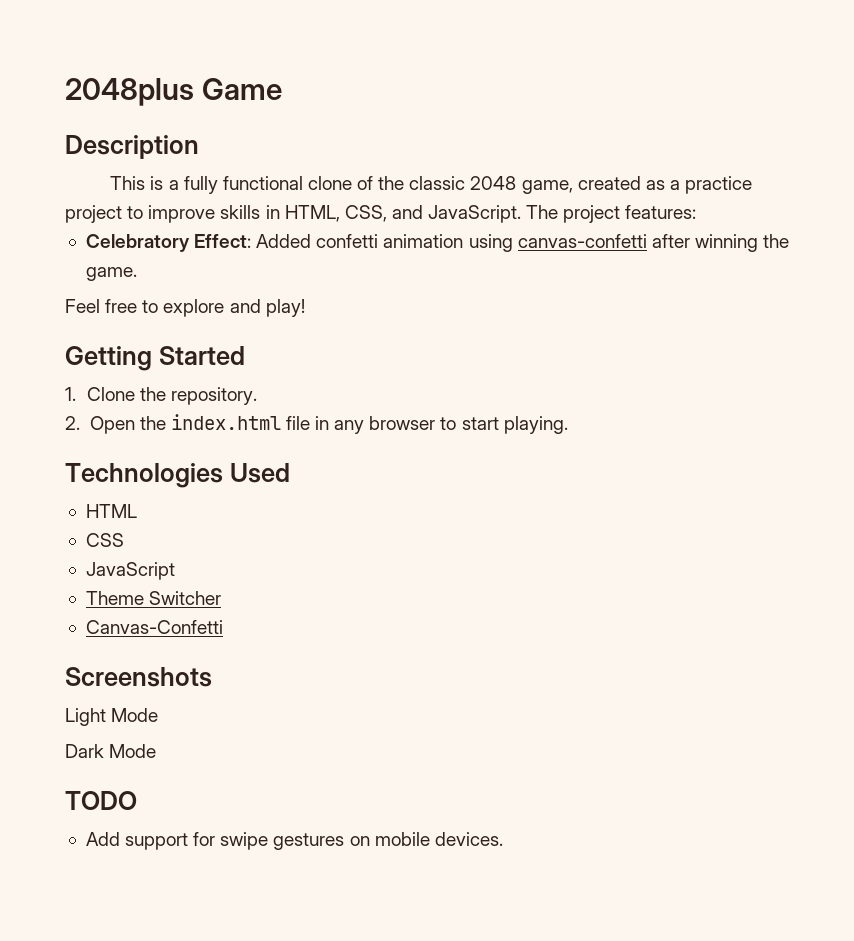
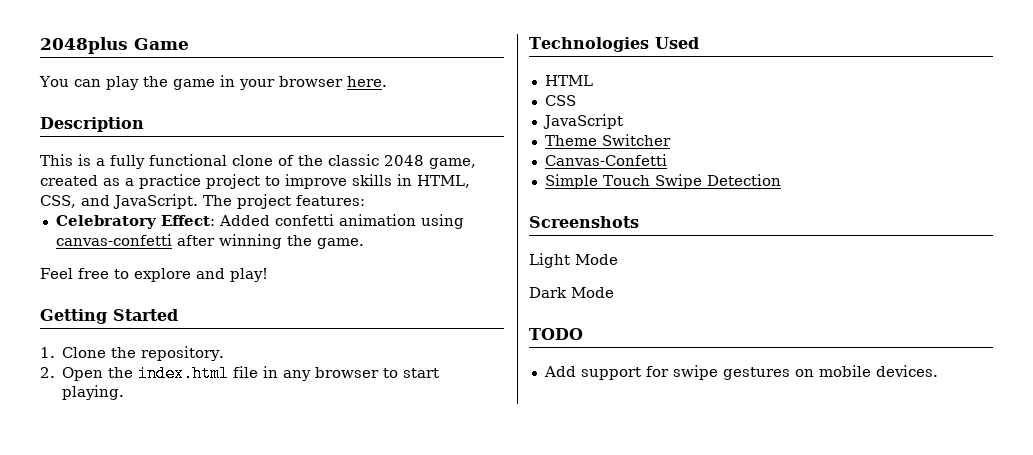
+ You can play the game in your browser here.
+ Simple Touch Swipe Detection

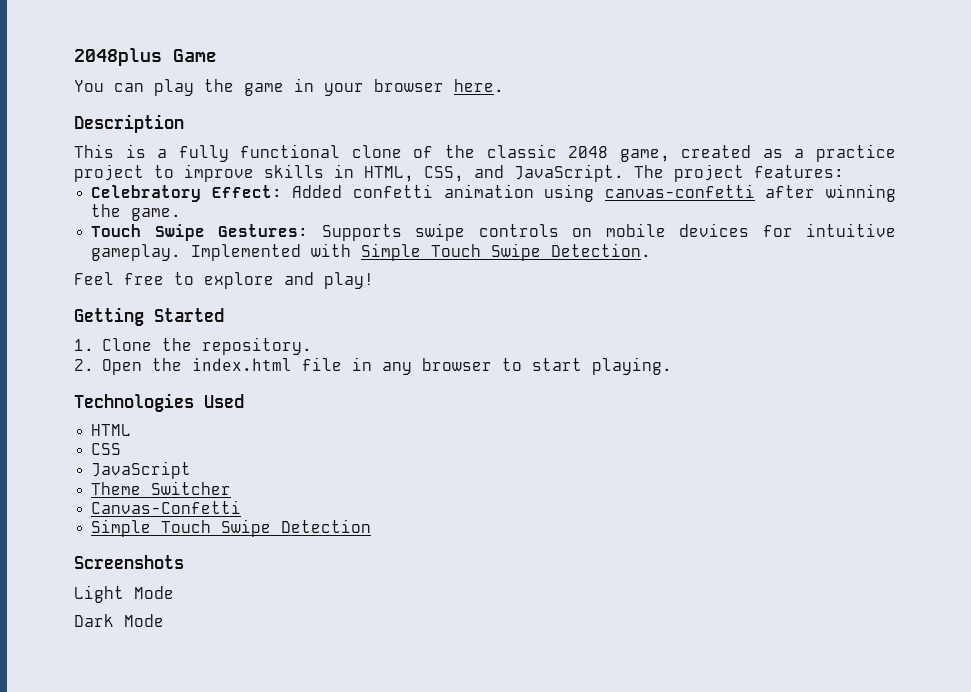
+ Touch Swipe Gestures: Supports swipe controls on mobile devices for intuitive gameplay. Implemented with Simple Touch Swipe Detection.
- TODO
- Add support for swipe gestures on mobile devices.

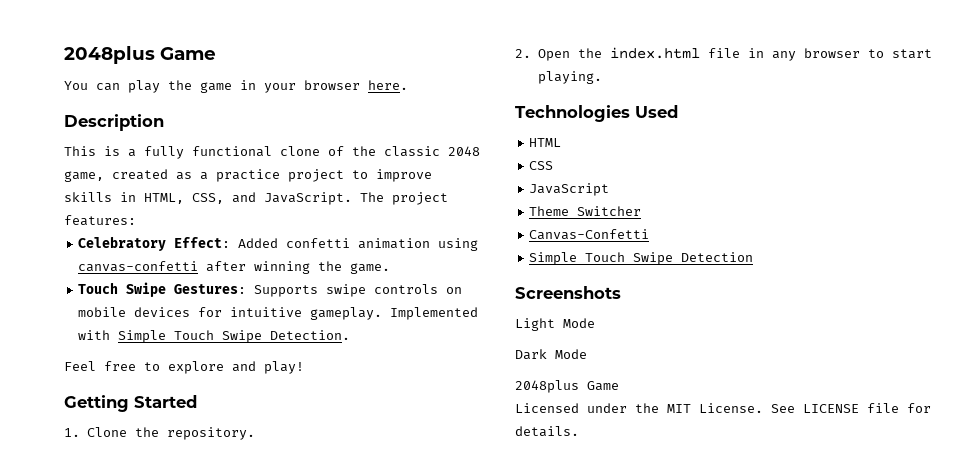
  Dark Mode
+ 2048plus Game
+ Licensed under the MIT License. See LICENSE file for details.

